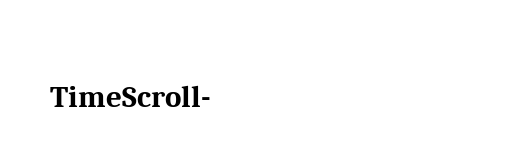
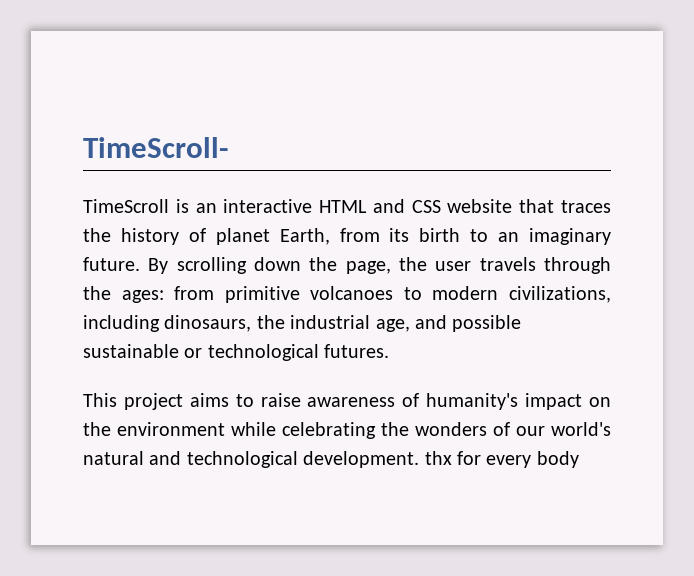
+ TimeScroll is an interactive HTML and CSS website that traces the history of planet Earth, from its birth to an imaginary future. By scrolling down the page, the user travels through the ages: from primitive volcanoes to modern civilizations, including dinosaurs, the industrial age, and possible sustainable or technological futures.
+ This project aims to raise awareness of humanity's impact on the environment while celebrating the wonders of our world's natural and technological development. thx for every body

